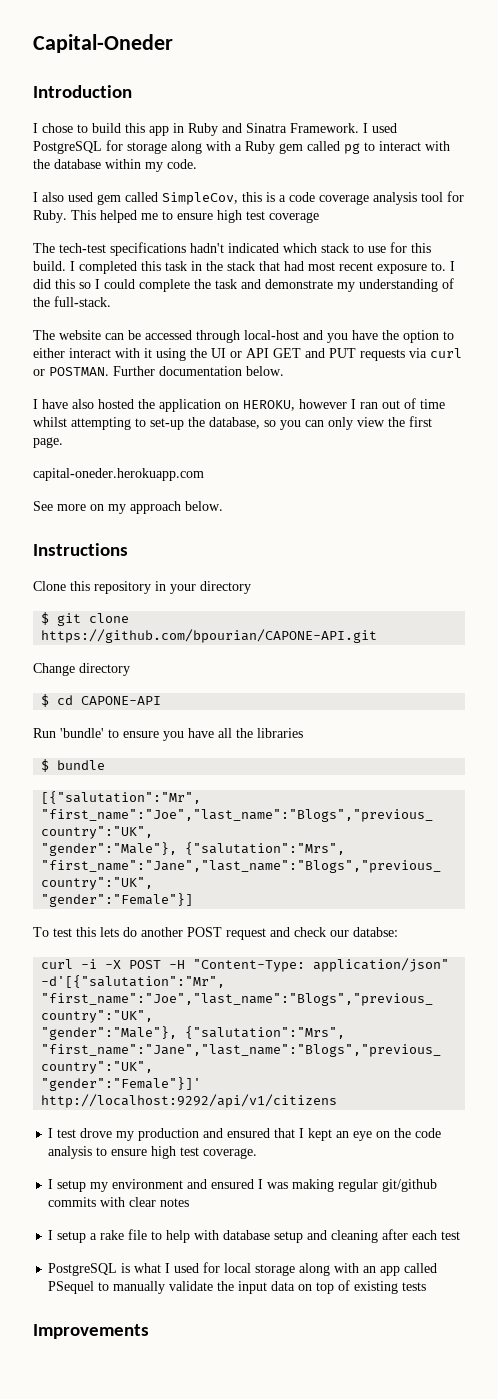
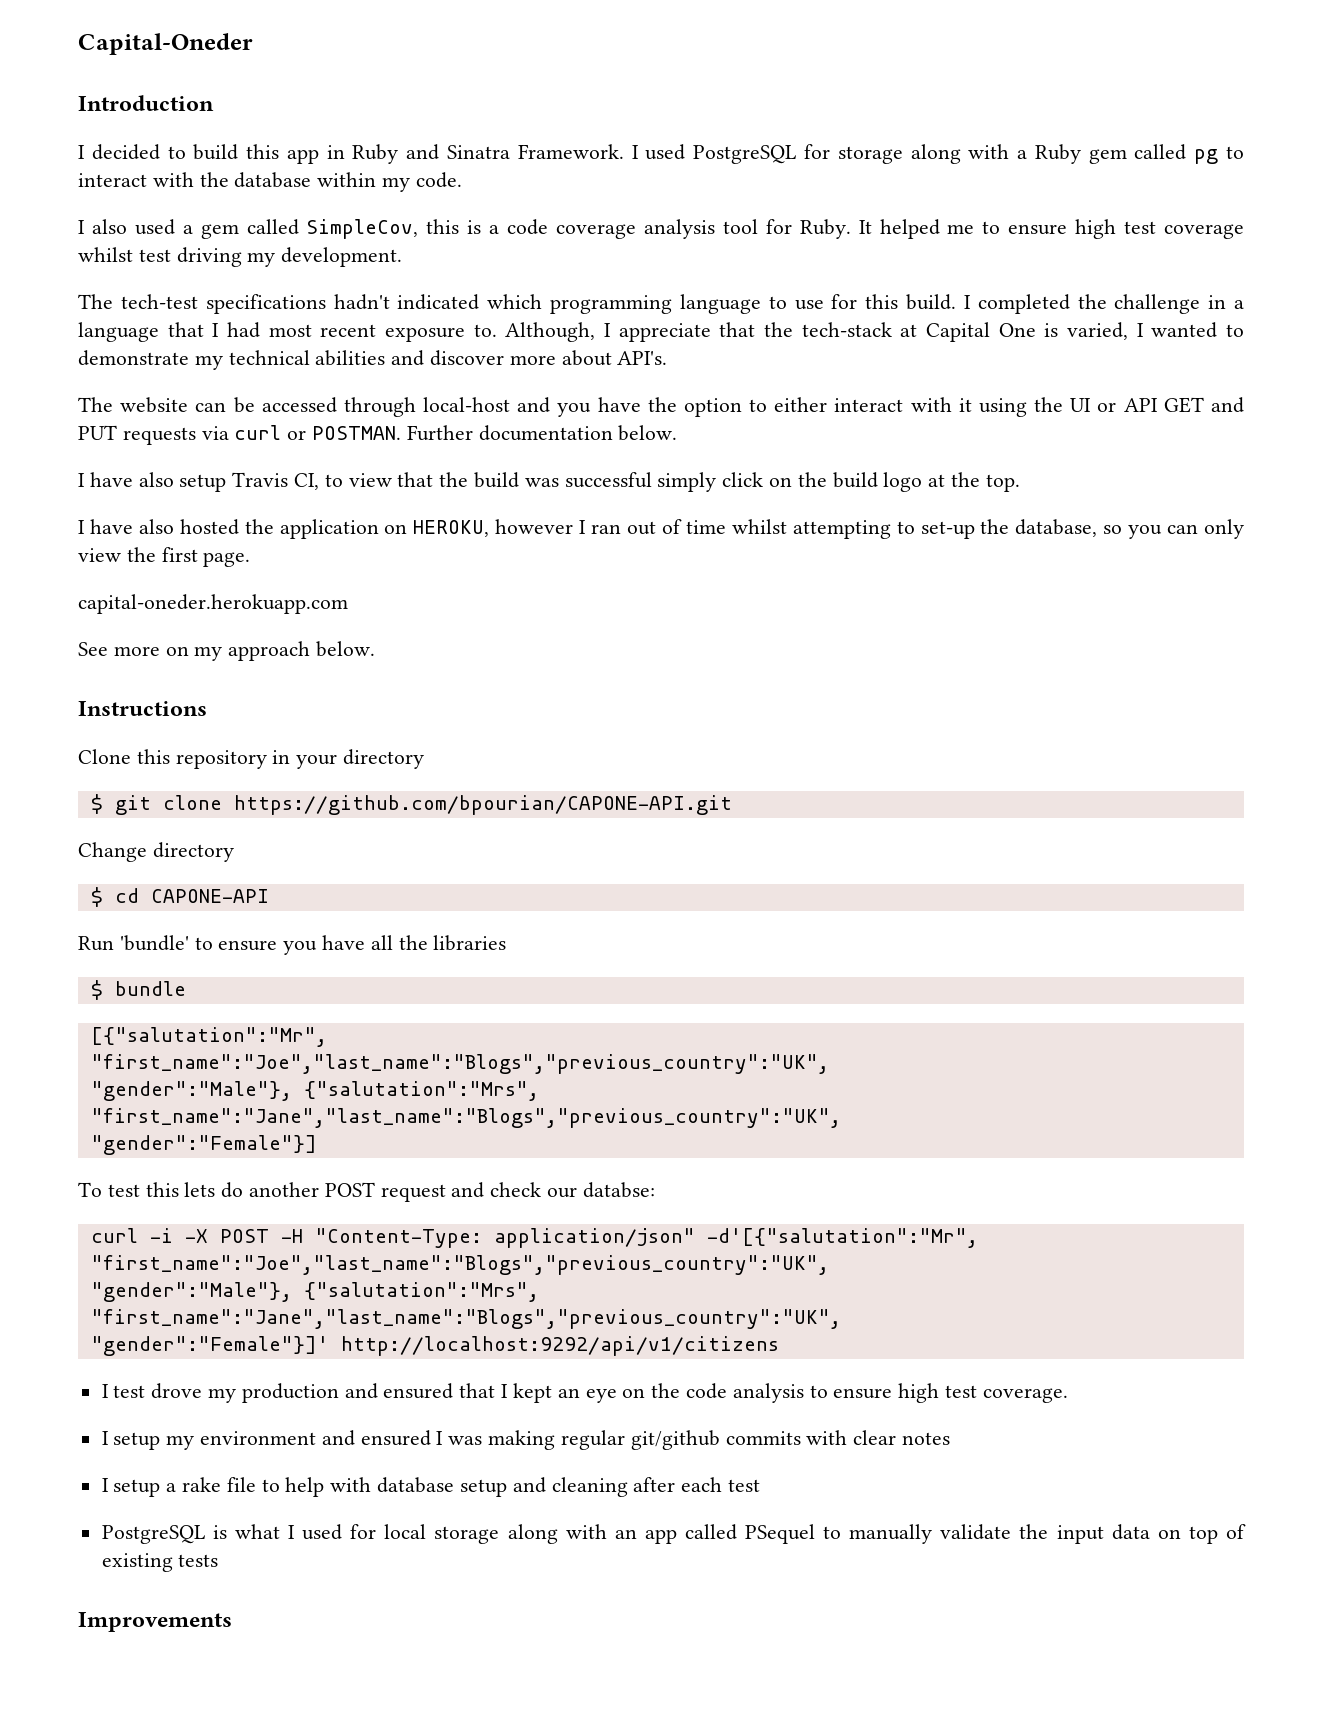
- I chose to build this app in Ruby and Sinatra Framework.
+ I decided to build this app in Ruby and Sinatra Framework.
- I also used gem called SimpleCov, this is a code coverage analysis tool for Ruby.
+ I also used a gem called SimpleCov, this is a code coverage analysis tool for Ruby.
- This helped me to ensure high test coverage
+ It helped me to ensure high test coverage whilst test driving my development.
- The tech-test specifications hadn't indicated which stack to use for this build.
+ The tech-test specifications hadn't indicated which programming language to use for this build.
- I completed this task in the stack that had most recent exposure to.
+ I completed the challenge in a language that I had most recent exposure to.
- I did this so I could complete the task and demonstrate my understanding of the full-stack.
+ Although, I appreciate that the tech-stack at Capital One is varied, I wanted to demonstrate my technical abilities and discover more about API's.
+ I have also setup Travis CI, to view that the build was successful simply click on the build logo at the top.

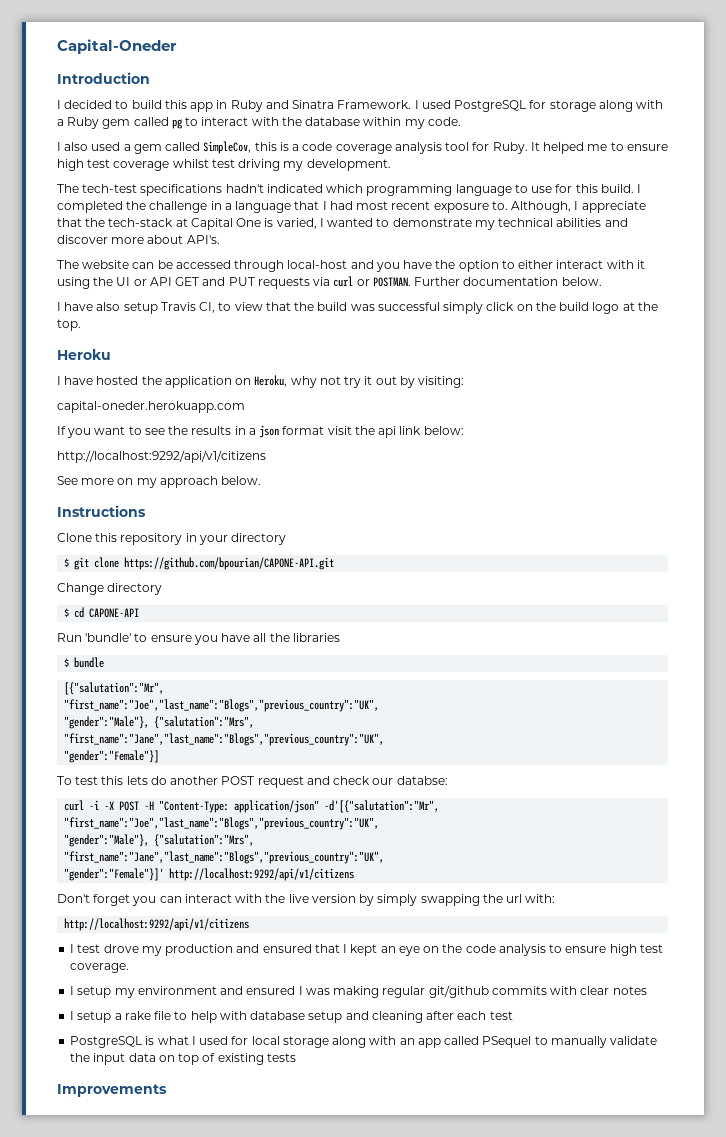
- I have also hosted the application on HEROKU, however I ran out of time whilst attempting to set-up the database, so you can only view the first page.
+ Heroku
+ I have hosted the application on Heroku, why not try it out by visiting:
  capital-oneder.herokuapp.com
+ If you want to see the results in a json format visit the api link below:
+ http://localhost:9292/api/v1/citizens
+ Don't forget you can interact with the live version by simply swapping the url with:
+ http://localhost:9292/api/v1/citizens

